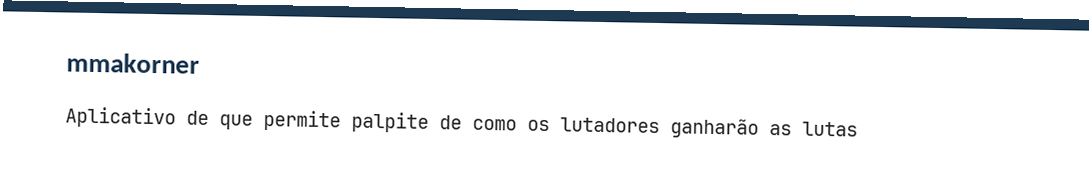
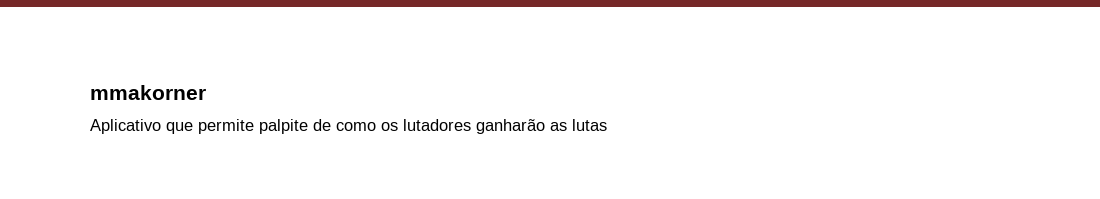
- Aplicativo de que permite palpite de como os lutadores ganharão as lutas
+ Aplicativo que permite palpite de como os lutadores ganharão as lutas

